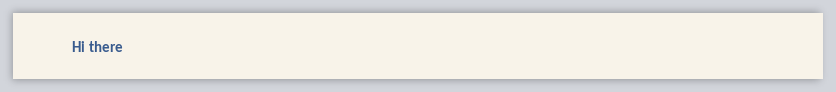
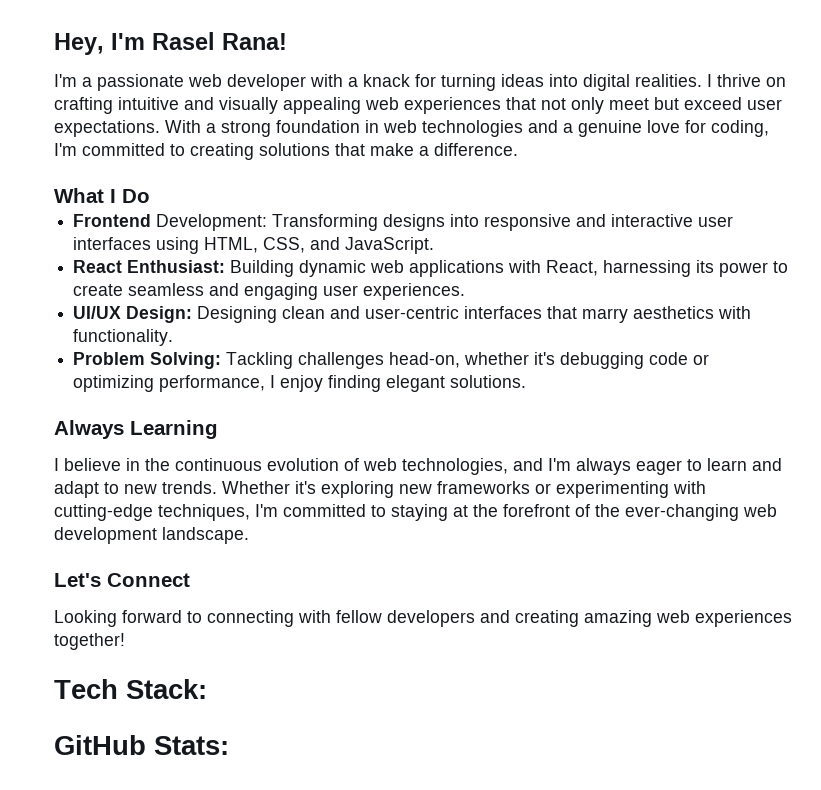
- Hi there
+ Hey, I'm Rasel Rana!
+ I'm a passionate web developer with a knack for turning ideas into digital realities. I thrive on crafting intuitive and visually appealing web experiences that not only meet but exceed user expectations. With a strong foundation in web technologies and a genuine love for coding, I'm committed to creating solutions that make a difference.
+ What I Do
+ Frontend Development: Transforming designs into responsive and interactive user interfaces using HTML, CSS, and JavaScript.
+ React Enthusiast: Building dynamic web applications with React, harnessing its power to create seamless and engaging user experiences.
+ UI/UX Design: Designing clean and user-centric interfaces that marry aesthetics with functionality.
+ Problem Solving: Tackling challenges head-on, whether it's debugging code or optimizing performance, I enjoy finding elegant solutions.
+ Always Learning
+ I believe in the continuous evolution of web technologies, and I'm always eager to learn and adapt to new trends. Whether it's exploring new frameworks or experimenting with cutting-edge techniques, I'm committed to staying at the forefront of the ever-changing web development landscape.
+ Let's Connect
+ Looking forward to connecting with fellow developers and creating amazing web experiences together!
+ Tech Stack:
+ GitHub Stats:

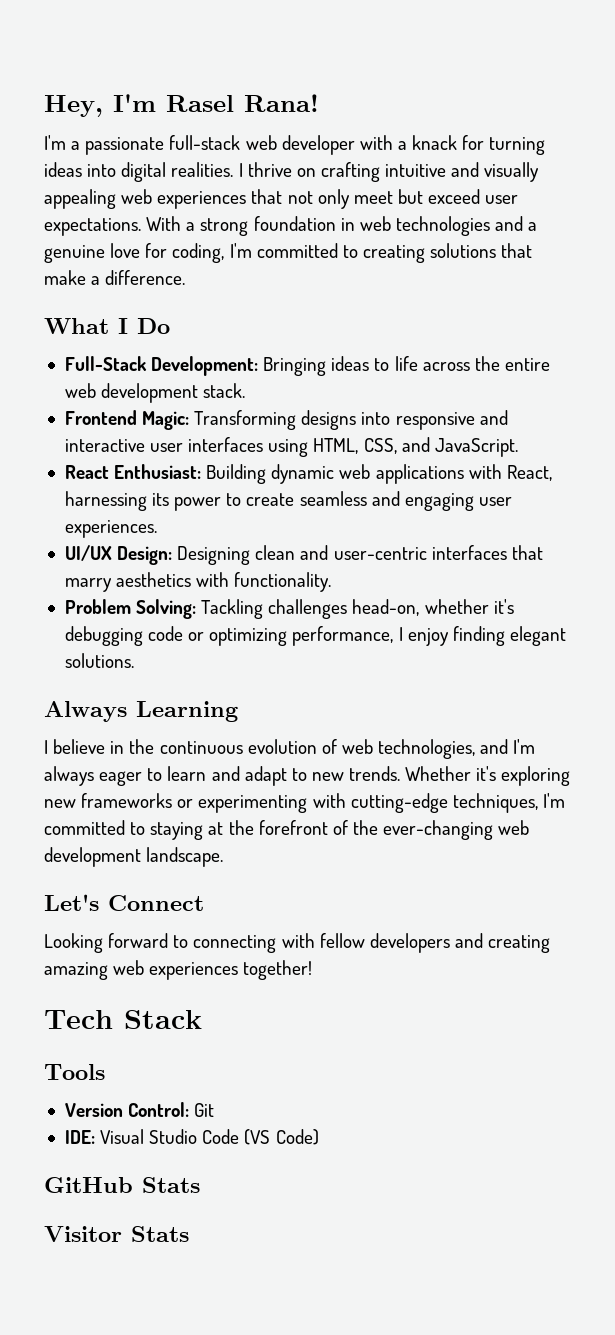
- I'm a passionate web developer with a knack for turning ideas into digital realities.
+ I'm a passionate full-stack web developer with a knack for turning ideas into digital realities.
+ Full-Stack Development: Bringing ideas to life across the entire web development stack.
- Frontend Development: Transforming designs into responsive and interactive user interfaces using HTML, CSS, and JavaScript.
+ Frontend Magic: Transforming designs into responsive and interactive user interfaces using HTML, CSS, and JavaScript.
- Tech Stack:
- GitHub Stats:
+ Tech Stack
+ Tools
+ Version Control: Git
+ IDE: Visual Studio Code (VS Code)
+ GitHub Stats
+ Visitor Stats

